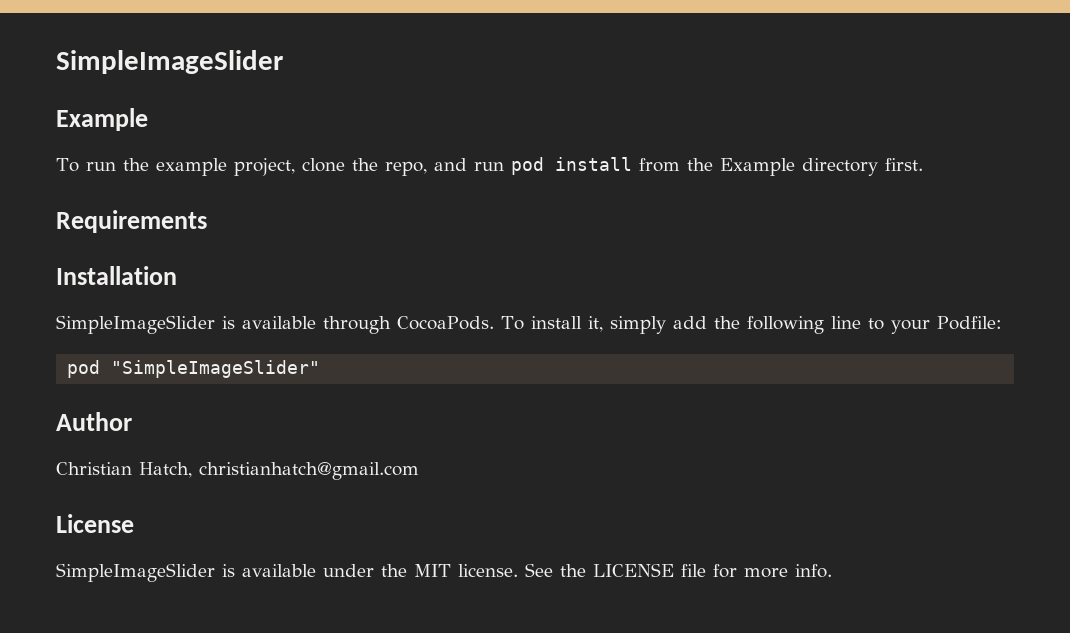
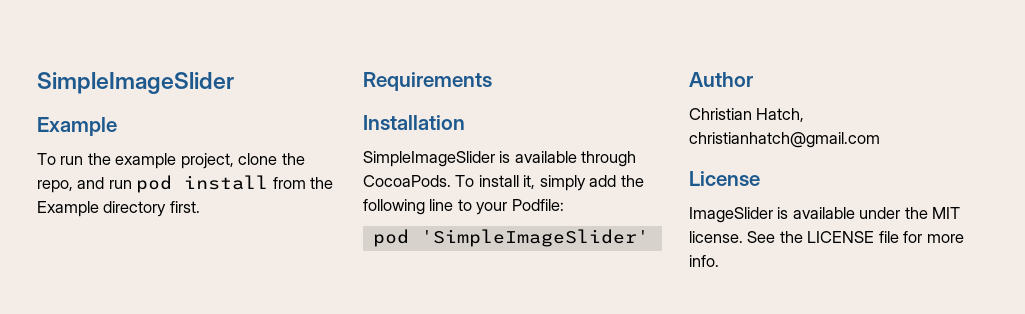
- pod "SimpleImageSlider"
+ pod 'SimpleImageSlider'
- SimpleImageSlider is available under the MIT license.
+ ImageSlider is available under the MIT license.

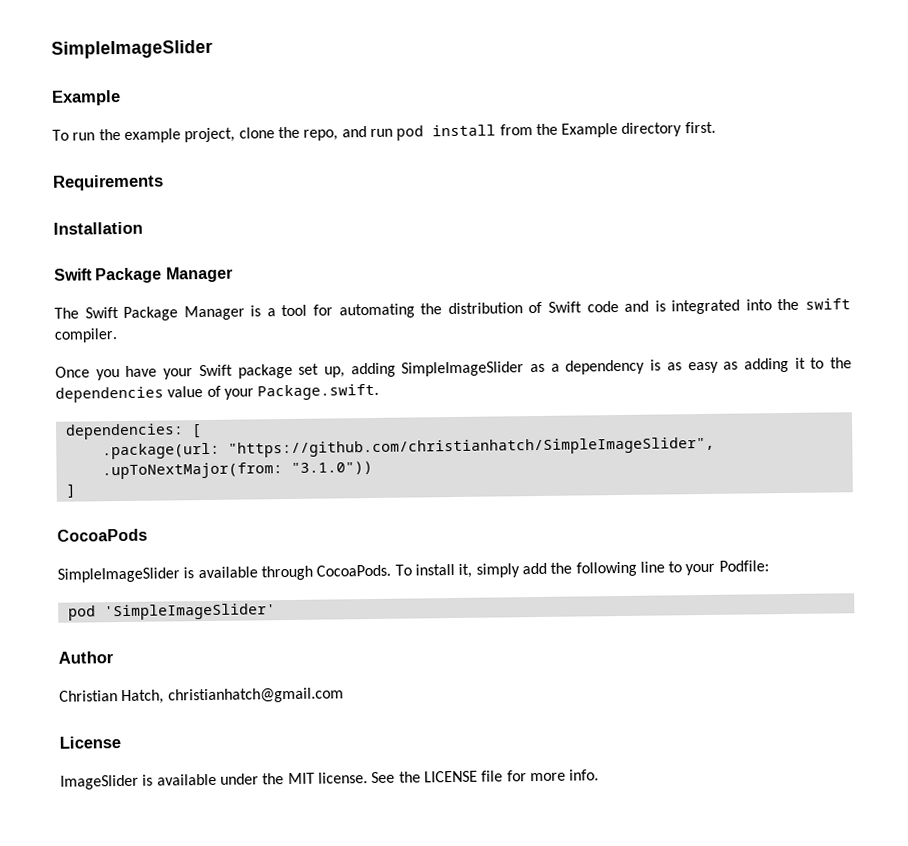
  Installation
+ Swift Package Manager
+ The Swift Package Manager is a tool for automating the distribution of Swift code and is integrated into the swift compiler.
+ Once you have your Swift package set up, adding SimpleImageSlider as a dependency is as easy as adding it to the dependencies value of your Package.swift.
+ dependencies: [
+ .package(url: "https://github.com/christianhatch/SimpleImageSlider", .upToNextMajor(from: "3.1.0"))
+ ]
+ CocoaPods

